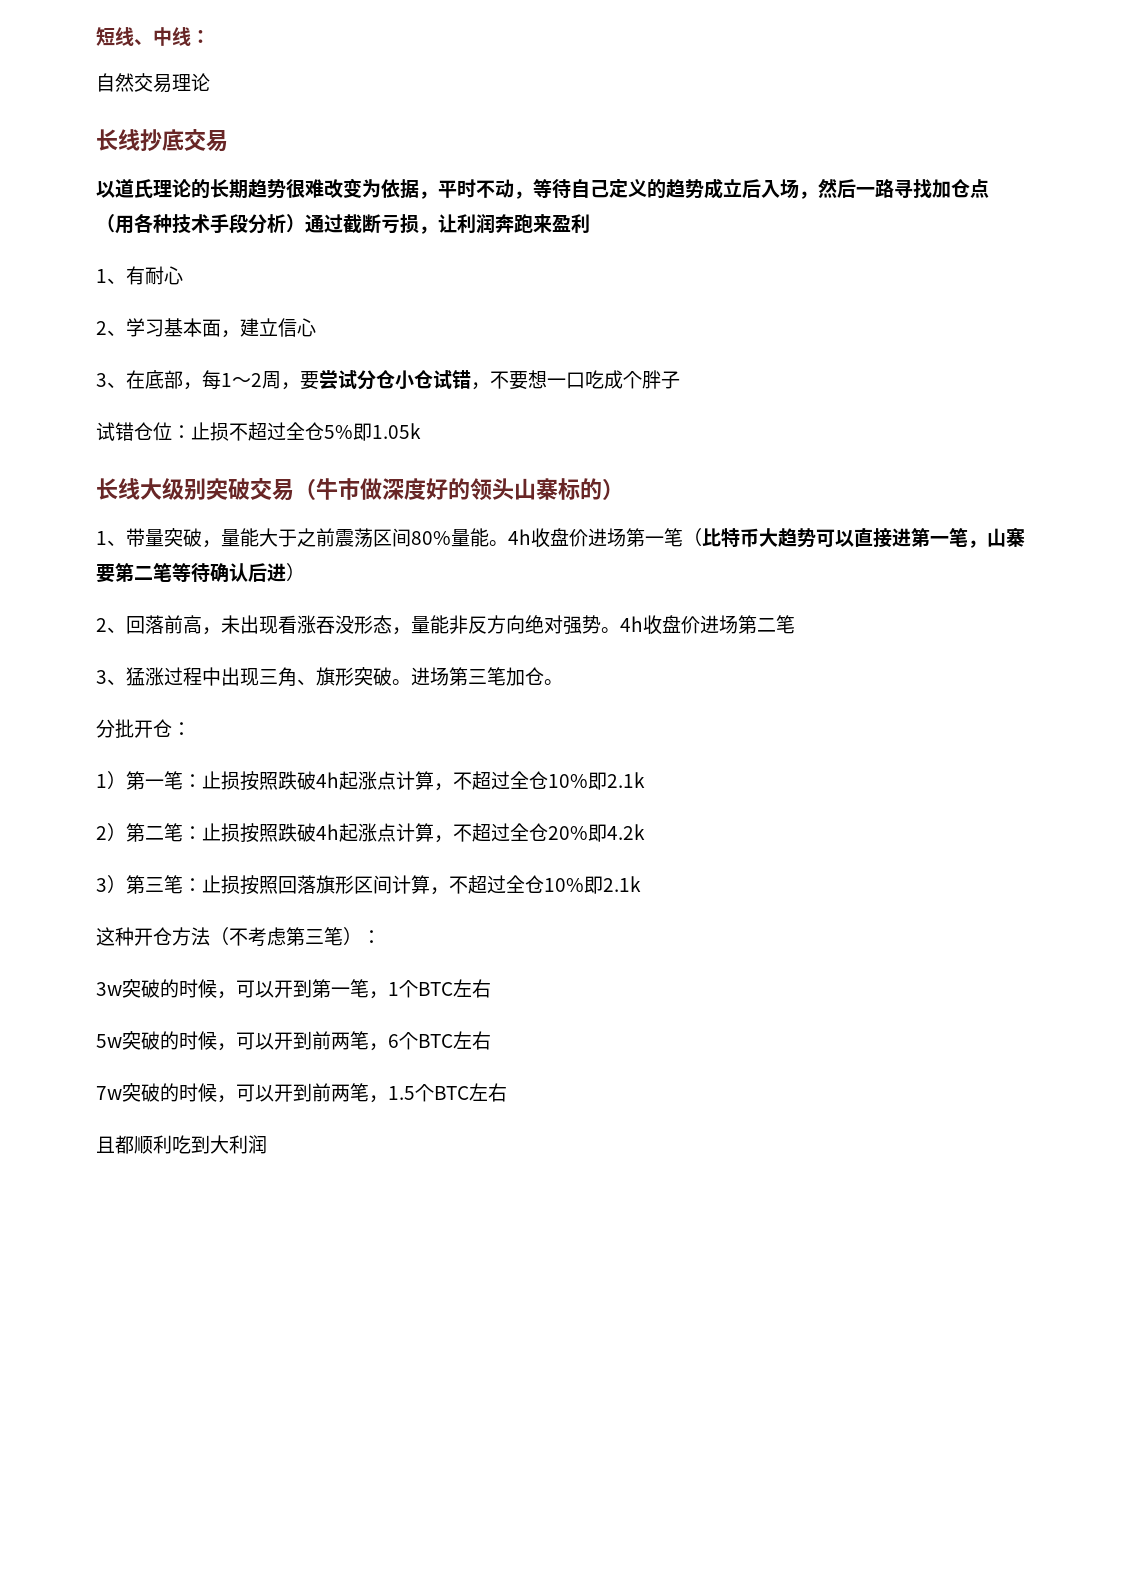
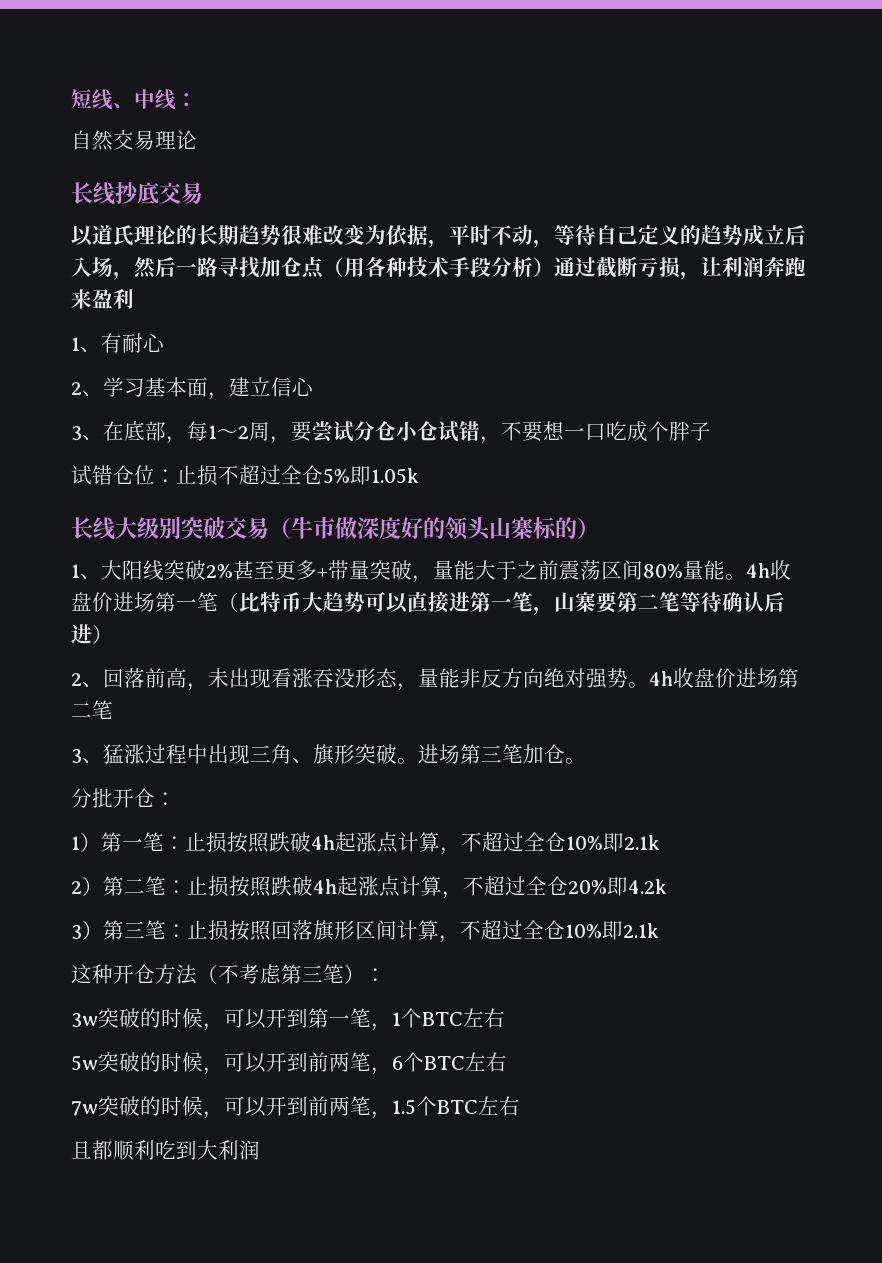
- 1、带量突破，量能大于之前震荡区间80%量能。
+ 1、大阳线突破2%甚至更多+带量突破，量能大于之前震荡区间80%量能。

